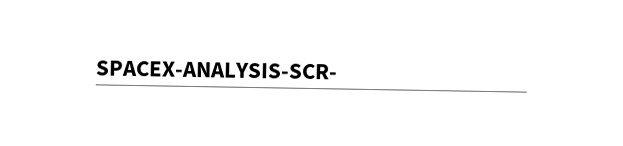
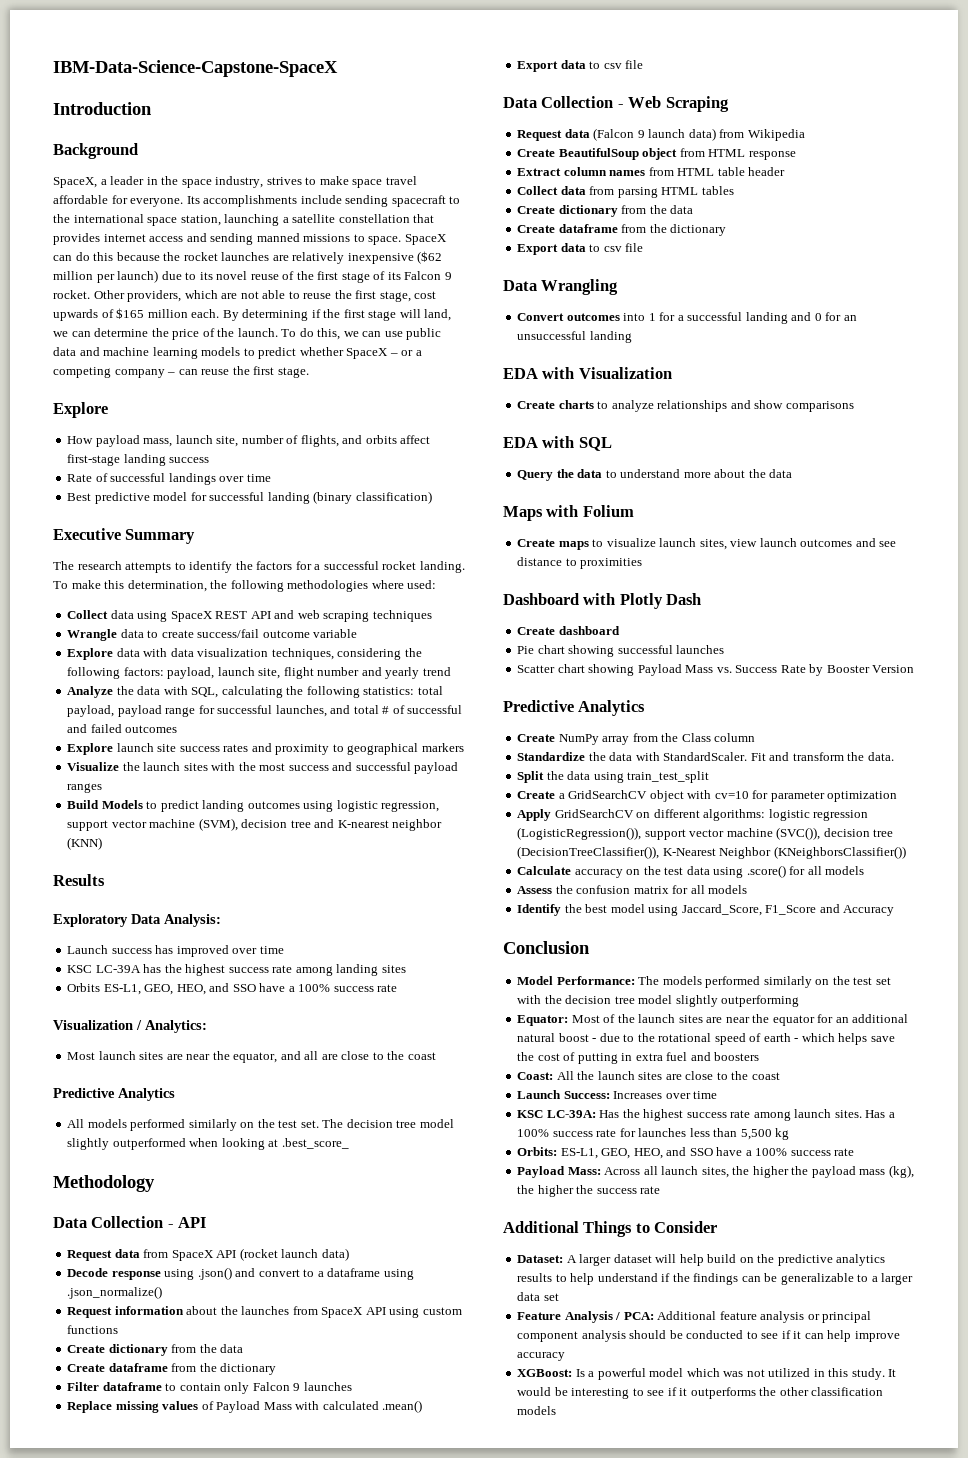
- SPACEX-ANALYSIS-SCR-
+ IBM-Data-Science-Capstone-SpaceX
+ Introduction
+ Background
+ SpaceX, a leader in the space industry, strives to make space travel affordable for everyone. Its accomplishments include sending spacecraft to the international space station, launching a satellite constellation that provides internet access and sending manned missions to space. SpaceX can do this because the rocket launches are relatively inexpensive ($62 million per launch) due to its novel reuse of the first stage of its Falcon 9 rocket. Other providers, which are not able to reuse the first stage, cost upwards of $165 million each. By determining if the first stage will land, we can determine the price of the launch. To do this, we can use public data and machine learning models to predict whether SpaceX – or a competing company – can reuse the first stage.
+ Explore
+ How payload mass, launch site, number of flights, and orbits affect first-stage landing success
+ Rate of successful landings over time
+ Best predictive model for successful landing (binary classification)
+ Executive Summary
+ The research attempts to identify the factors for a successful rocket landing. To make this determination, the following methodologies where used:
+ Collect data using SpaceX REST API and web scraping techniques
+ Wrangle data to create success/fail outcome variable
+ Explore data with data visualization techniques, considering the following factors: payload, launch site, flight number and yearly trend
+ Analyze the data with SQL, calculating the following statistics: total payload, payload range for successful launches, and total # of successful and failed outcomes
+ Explore launch site success rates and proximity to geographical markers
+ Visualize the launch sites with the most success and successful payload ranges
+ Build Models to predict landing outcomes using logistic regression, support vector machine (SVM), decision tree and K-nearest neighbor (KNN)
+ Results
+ Exploratory Data Analysis:
+ Launch success has improved over time
+ KSC LC-39A has the highest success rate among landing sites
+ Orbits ES-L1, GEO, HEO, and SSO have a 100% success rate
+ Visualization / Analytics:
+ Most launch sites are near the equator, and all are close to the coast
+ Predictive Analytics
+ All models performed similarly on the test set. The decision tree model slightly outperformed when looking at .best_score_
+ Methodology
+ Data Collection - API
+ Request data from SpaceX API (rocket launch data)
+ Decode response using .json() and convert to a dataframe using .json_normalize()
+ Request information about the launches from SpaceX API using custom functions
+ Create dictionary from the data
+ Create dataframe from the dictionary
+ Filter dataframe to contain only Falcon 9 launches
+ Replace missing values of Payload Mass with calculated .mean()
+ Export data to csv file
+ Data Collection - Web Scraping
+ Request data (Falcon 9 launch data) from Wikipedia
+ Create BeautifulSoup object from HTML response
+ Extract column names from HTML table header
+ Collect data from parsing HTML tables
+ Create dictionary from the data
+ Create dataframe from the dictionary
+ Export data to csv file
+ Data Wrangling
+ Convert outcomes into 1 for a successful landing and 0 for an unsuccessful landing
+ EDA with Visualization
+ Create charts to analyze relationships and show comparisons
+ EDA with SQL
+ Query the data to understand more about the data
+ Maps with Folium
+ Create maps to visualize launch sites, view launch outcomes and see distance to proximities
+ Dashboard with Plotly Dash
+ Create dashboard
+ Pie chart showing successful launches
+ Scatter chart showing Payload Mass vs. Success Rate by Booster Version
+ Predictive Analytics
+ Create NumPy array from the Class column
+ Standardize the data with StandardScaler. Fit and transform the data.
+ Split the data using train_test_split
+ Create a GridSearchCV object with cv=10 for parameter optimization
+ Apply GridSearchCV on different algorithms: logistic regression (LogisticRegression()), support vector machine (SVC()), decision tree (DecisionTreeClassifier()), K-Nearest Neighbor (KNeighborsClassifier())
+ Calculate accuracy on the test data using .score() for all models
+ Assess the confusion matrix for all models
+ Identify the best model using Jaccard_Score, F1_Score and Accuracy
+ Conclusion
+ Model Performance: The models performed similarly on the test set with the decision tree model slightly outperforming
+ Equator: Most of the launch sites are near the equator for an additional natural boost - due to the rotational speed of earth - which helps save the cost of putting in extra fuel and boosters
+ Coast: All the launch sites are close to the coast
+ Launch Success: Increases over time
+ KSC LC-39A: Has the highest success rate among launch sites. Has a 100% success rate for launches less than 5,500 kg
+ Orbits: ES-L1, GEO, HEO, and SSO have a 100% success rate
+ Payload Mass: Across all launch sites, the higher the payload mass (kg), the higher the success rate
+ Additional Things to Consider
+ Dataset: A larger dataset will help build on the predictive analytics results to help understand if the findings can be generalizable to a larger data set
+ Feature Analysis / PCA: Additional feature analysis or principal component analysis should be conducted to see if it can help improve accuracy
+ XGBoost: Is a powerful model which was not utilized in this study. It would be interesting to see if it outperforms the other classification models

